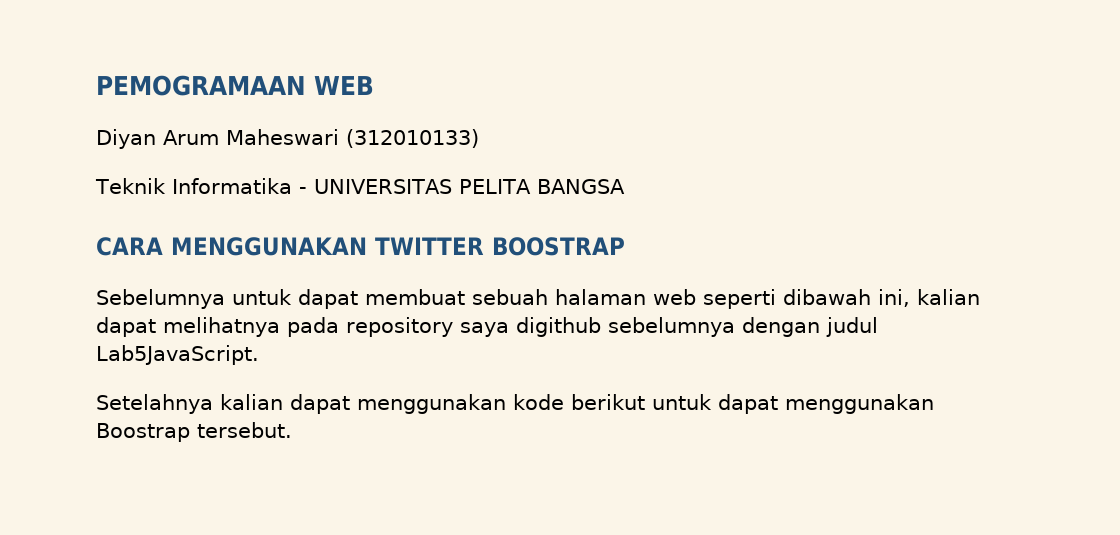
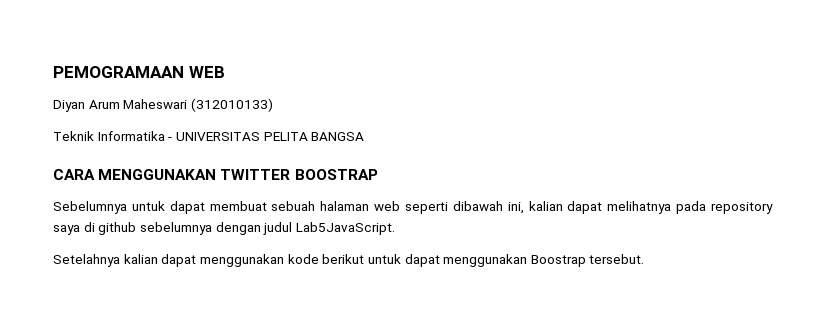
- Sebelumnya untuk dapat membuat sebuah halaman web seperti dibawah ini, kalian dapat melihatnya pada repository saya digithub sebelumnya dengan judul Lab5JavaScript.
+ Sebelumnya untuk dapat membuat sebuah halaman web seperti dibawah ini, kalian dapat melihatnya pada repository saya di github sebelumnya dengan judul Lab5JavaScript.

